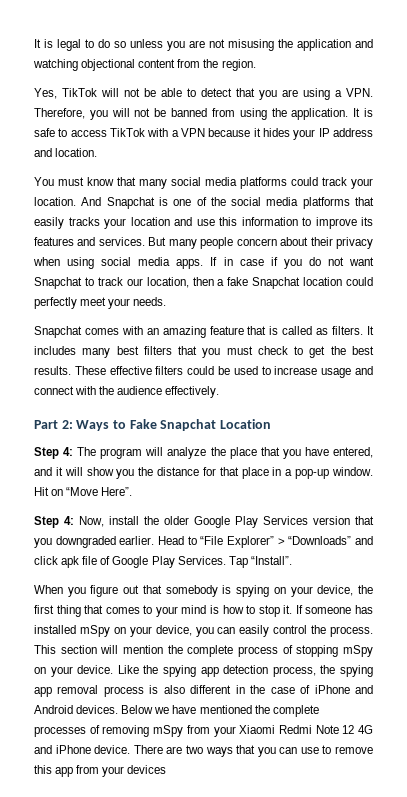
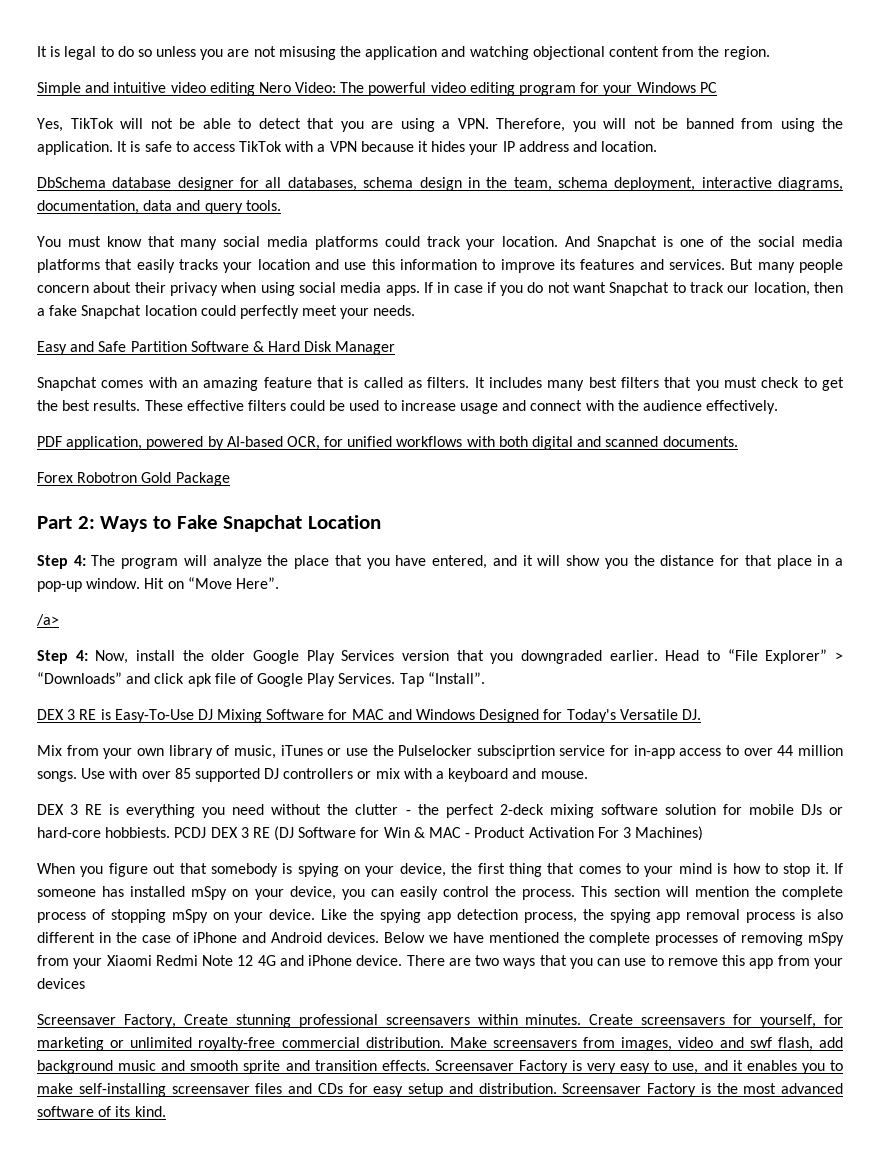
+ Simple and intuitive video editing Nero Video: The powerful video editing program for your Windows PC
+ DbSchema database designer for all databases, schema design in the team, schema deployment, interactive diagrams, documentation, data and query tools.
+ Easy and Safe Partition Software & Hard Disk Manager
+ PDF application, powered by AI-based OCR, for unified workflows with both digital and scanned documents.
+ Forex Robotron Gold Package
+ /a>
+ DEX 3 RE is Easy-To-Use DJ Mixing Software for MAC and Windows Designed for Today's Versatile DJ.
+ Mix from your own library of music, iTunes or use the Pulselocker subsciprtion service for in-app access to over 44 million songs. Use with over 85 supported DJ controllers or mix with a keyboard and mouse.
+ DEX 3 RE is everything you need without the clutter - the perfect 2-deck mixing software solution for mobile DJs or hard-core hobbiests. PCDJ DEX 3 RE (DJ Software for Win & MAC - Product Activation For 3 Machines)
+ Screensaver Factory, Create stunning professional screensavers within minutes. Create screensavers for yourself, for marketing or unlimited royalty-free commercial distribution. Make screensavers from images, video and swf flash, add background music and smooth sprite and transition effects. Screensaver Factory is very easy to use, and it enables you to make self-installing screensaver files and CDs for easy setup and distribution. Screensaver Factory is the most advanced software of its kind.

